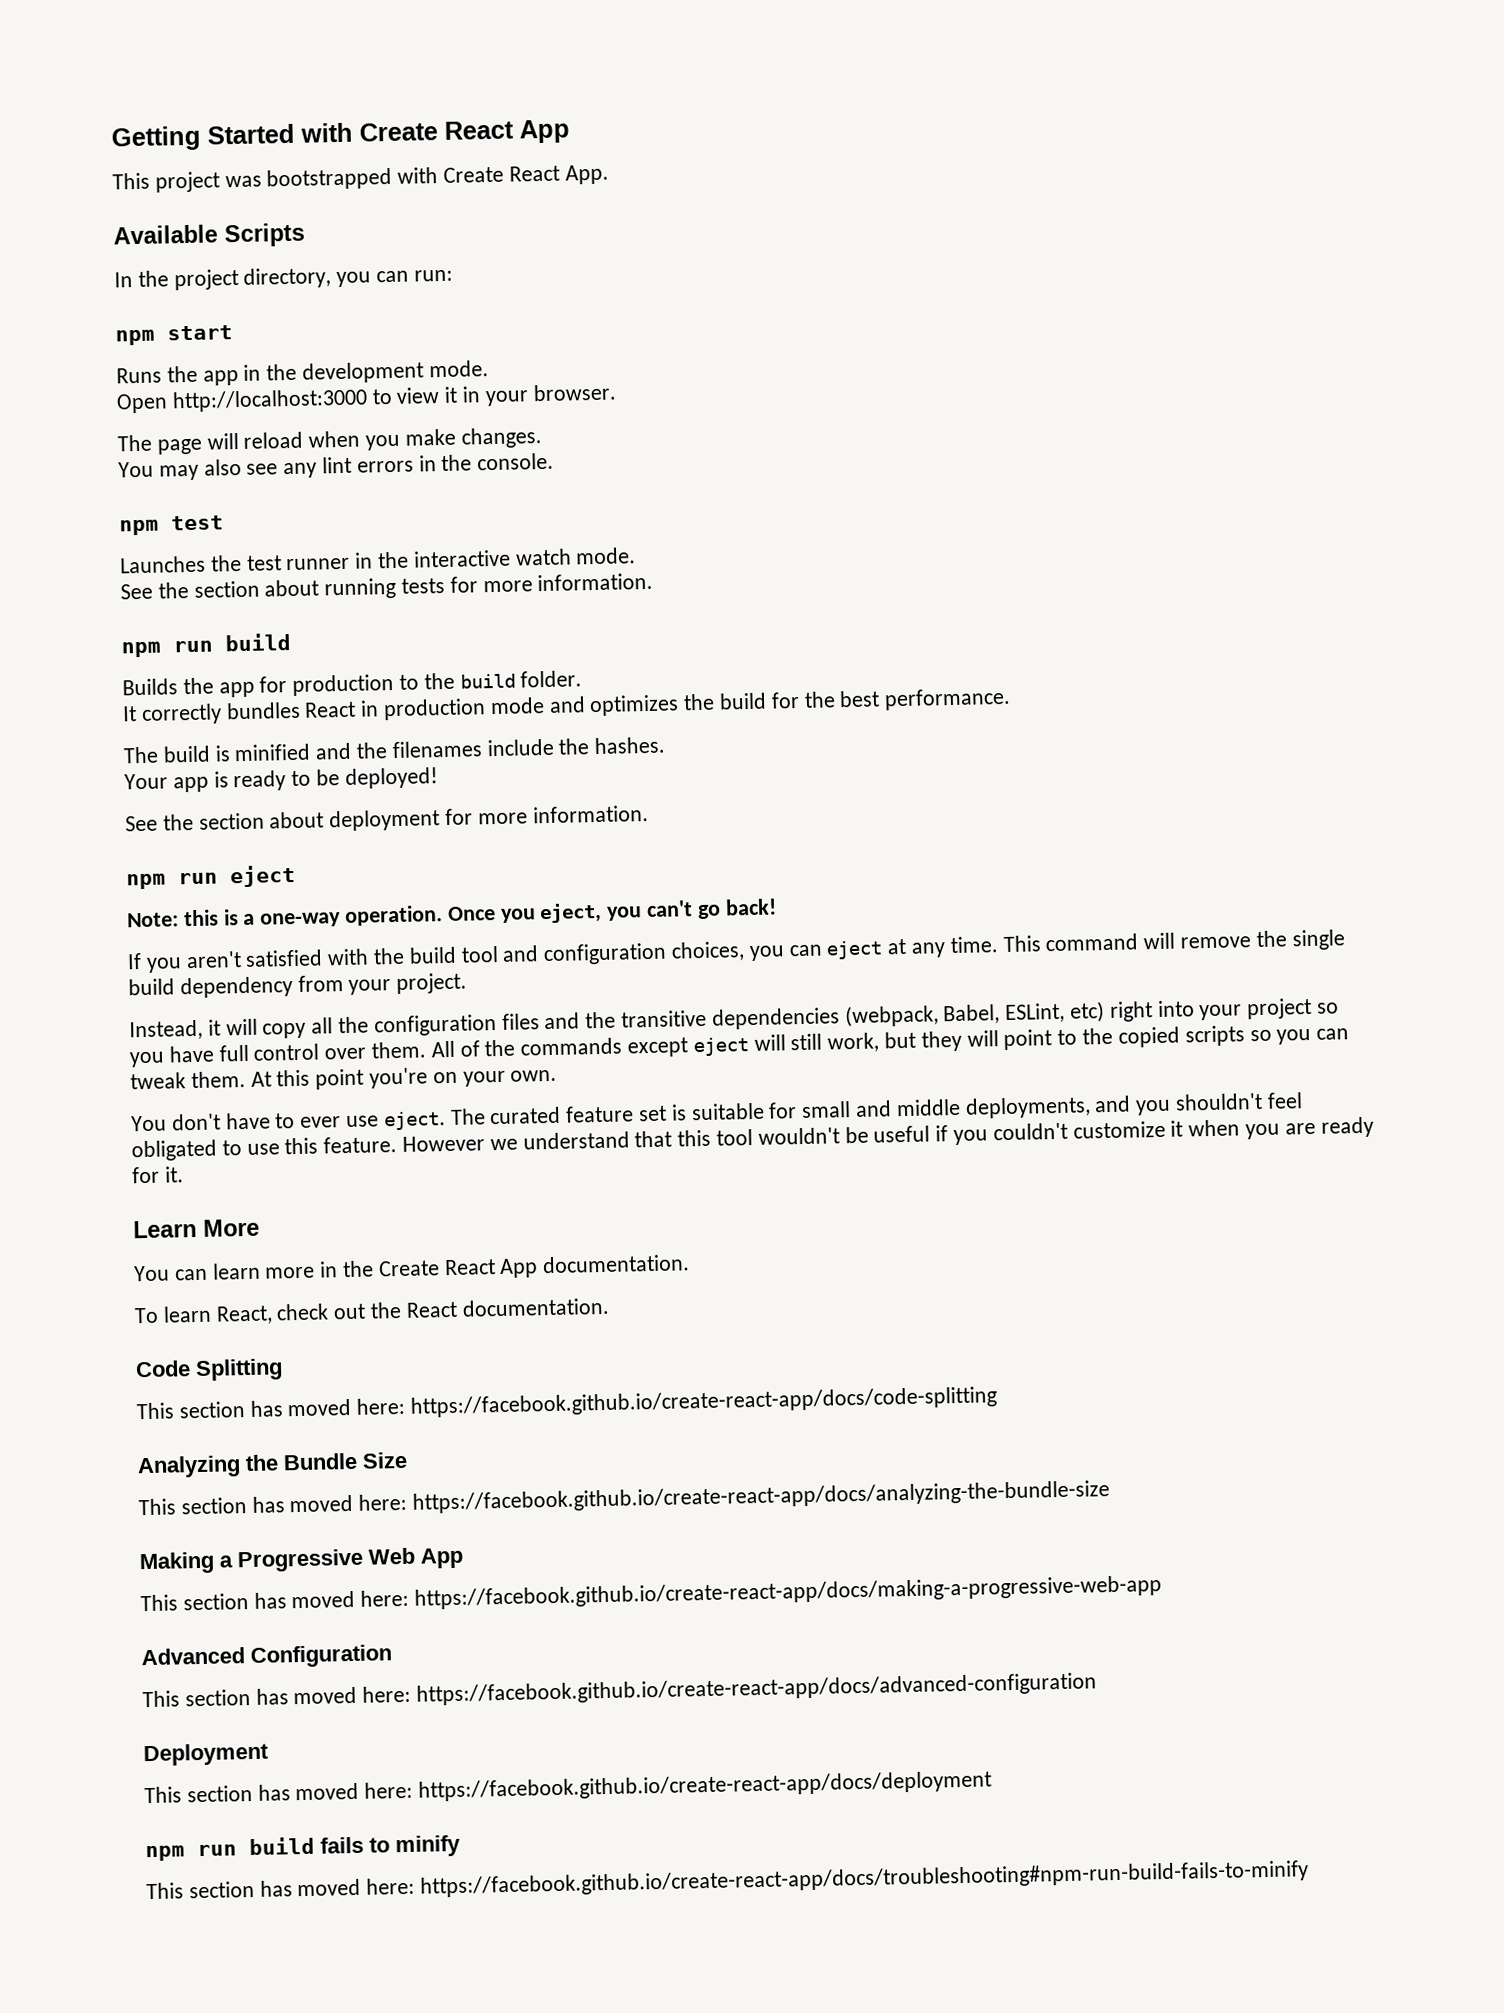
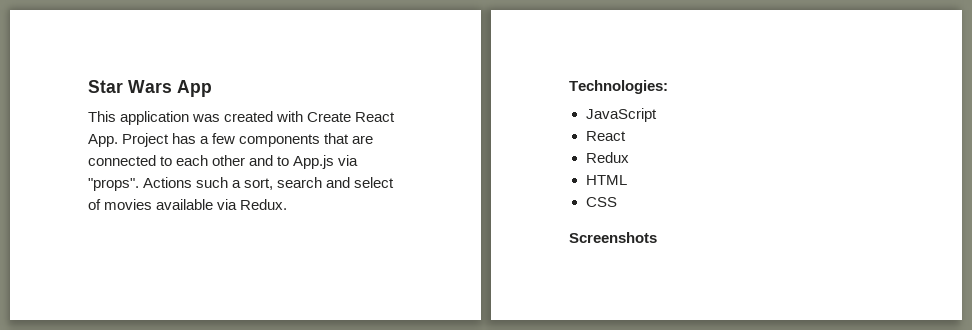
- Getting Started with Create React App
- This project was bootstrapped with Create React App.
- Available Scripts
- In the project directory, you can run:
- npm start
- Runs the app in the development mode.
- Open http://localhost:3000 to view it in your browser.
- The page will reload when you make changes.
- You may also see any lint errors in the console.
- npm test
- Launches the test runner in the interactive watch mode.
- See the section about running tests for more information.
- npm run build
- Builds the app for production to the build folder.
- It correctly bundles React in production mode and optimizes the build for the best performance.
- The build is minified and the filenames include the hashes.
- Your app is ready to be deployed!
- See the section about deployment for more information.
- npm run eject
- Note: this is a one-way operation. Once you eject, you can't go back!
- If you aren't satisfied with the build tool and configuration choices, you can eject at any time. This command will remove the single build dependency from your project.
- Instead, it will copy all the configuration files and the transitive dependencies (webpack, Babel, ESLint, etc) right into your project so you have full control over them. All of the commands except eject will still work, but they will point to the copied scripts so you can tweak them. At this point you're on your own.
- You don't have to ever use eject. The curated feature set is suitable for small and middle deployments, and you shouldn't feel obligated to use this feature. However we understand that this tool wouldn't be useful if you couldn't customize it when you are ready for it.
- Learn More
- You can learn more in the Create React App documentation.
- To learn React, check out the React documentation.
- Code Splitting
- This section has moved here: https://facebook.github.io/create-react-app/docs/code-splitting
- Analyzing the Bundle Size
- This section has moved here: https://facebook.github.io/create-react-app/docs/analyzing-the-bundle-size
- Making a Progressive Web App
- This section has moved here: https://facebook.github.io/create-react-app/docs/making-a-progressive-web-app
- Advanced Configuration
- This section has moved here: https://facebook.github.io/create-react-app/docs/advanced-configuration
- Deployment
- This section has moved here: https://facebook.github.io/create-react-app/docs/deployment
- npm run build fails to minify
- This section has moved here: https://facebook.github.io/create-react-app/docs/troubleshooting#npm-run-build-fails-to-minify
+ Star Wars App
+ This application was created with Create React App. Project has a few components that are connected to each other and to App.js via "props". Actions such a sort, search and select of movies available via Redux.
+ Technologies:
+ JavaScript
+ React
+ Redux
+ HTML
+ CSS
+ Screenshots

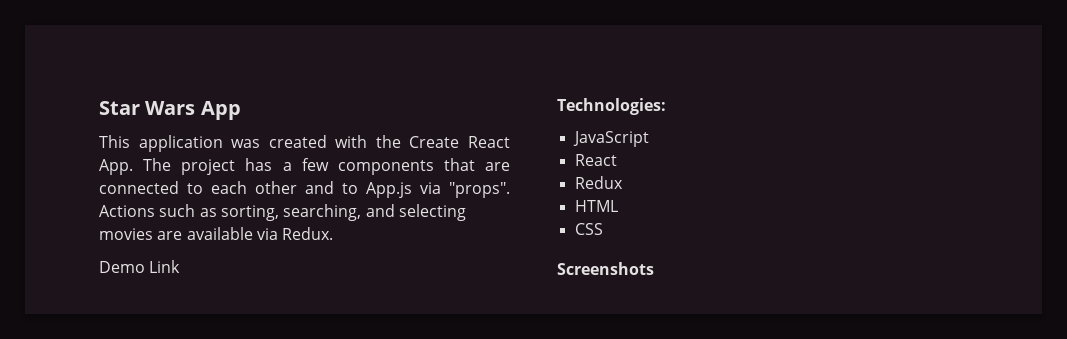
- This application was created with Create React App. Project has a few components that are connected to each other and to App.js via "props".
+ This application was created with the Create React App. The project has a few components that are connected to each other and to App.js via "props".
- Actions such a sort, search and select of movies available via Redux.
+ Actions such as sorting, searching, and selecting movies are available via Redux.
+ Demo Link

